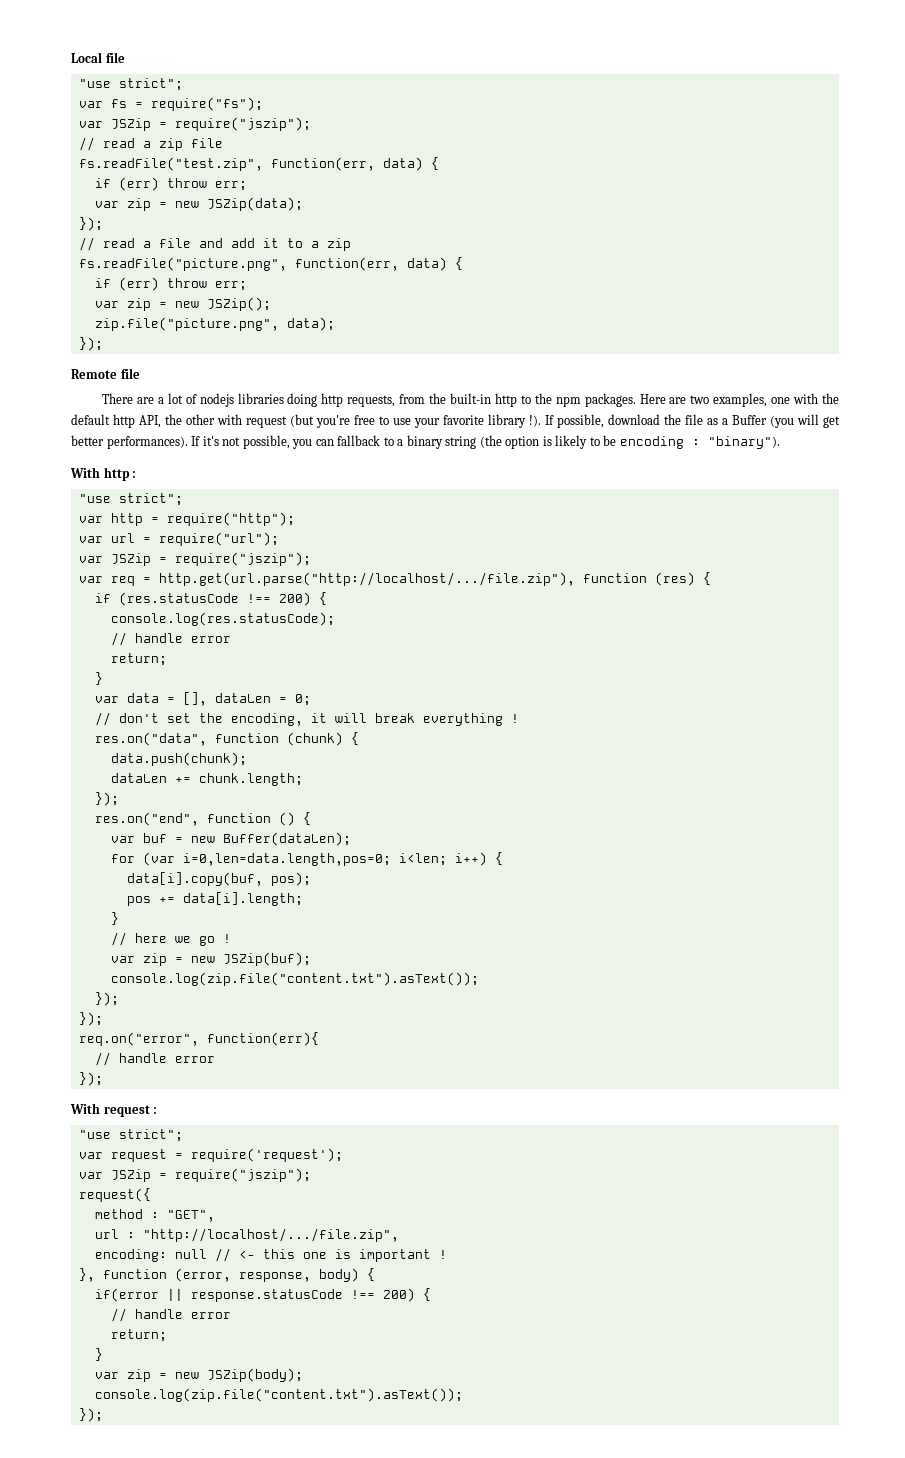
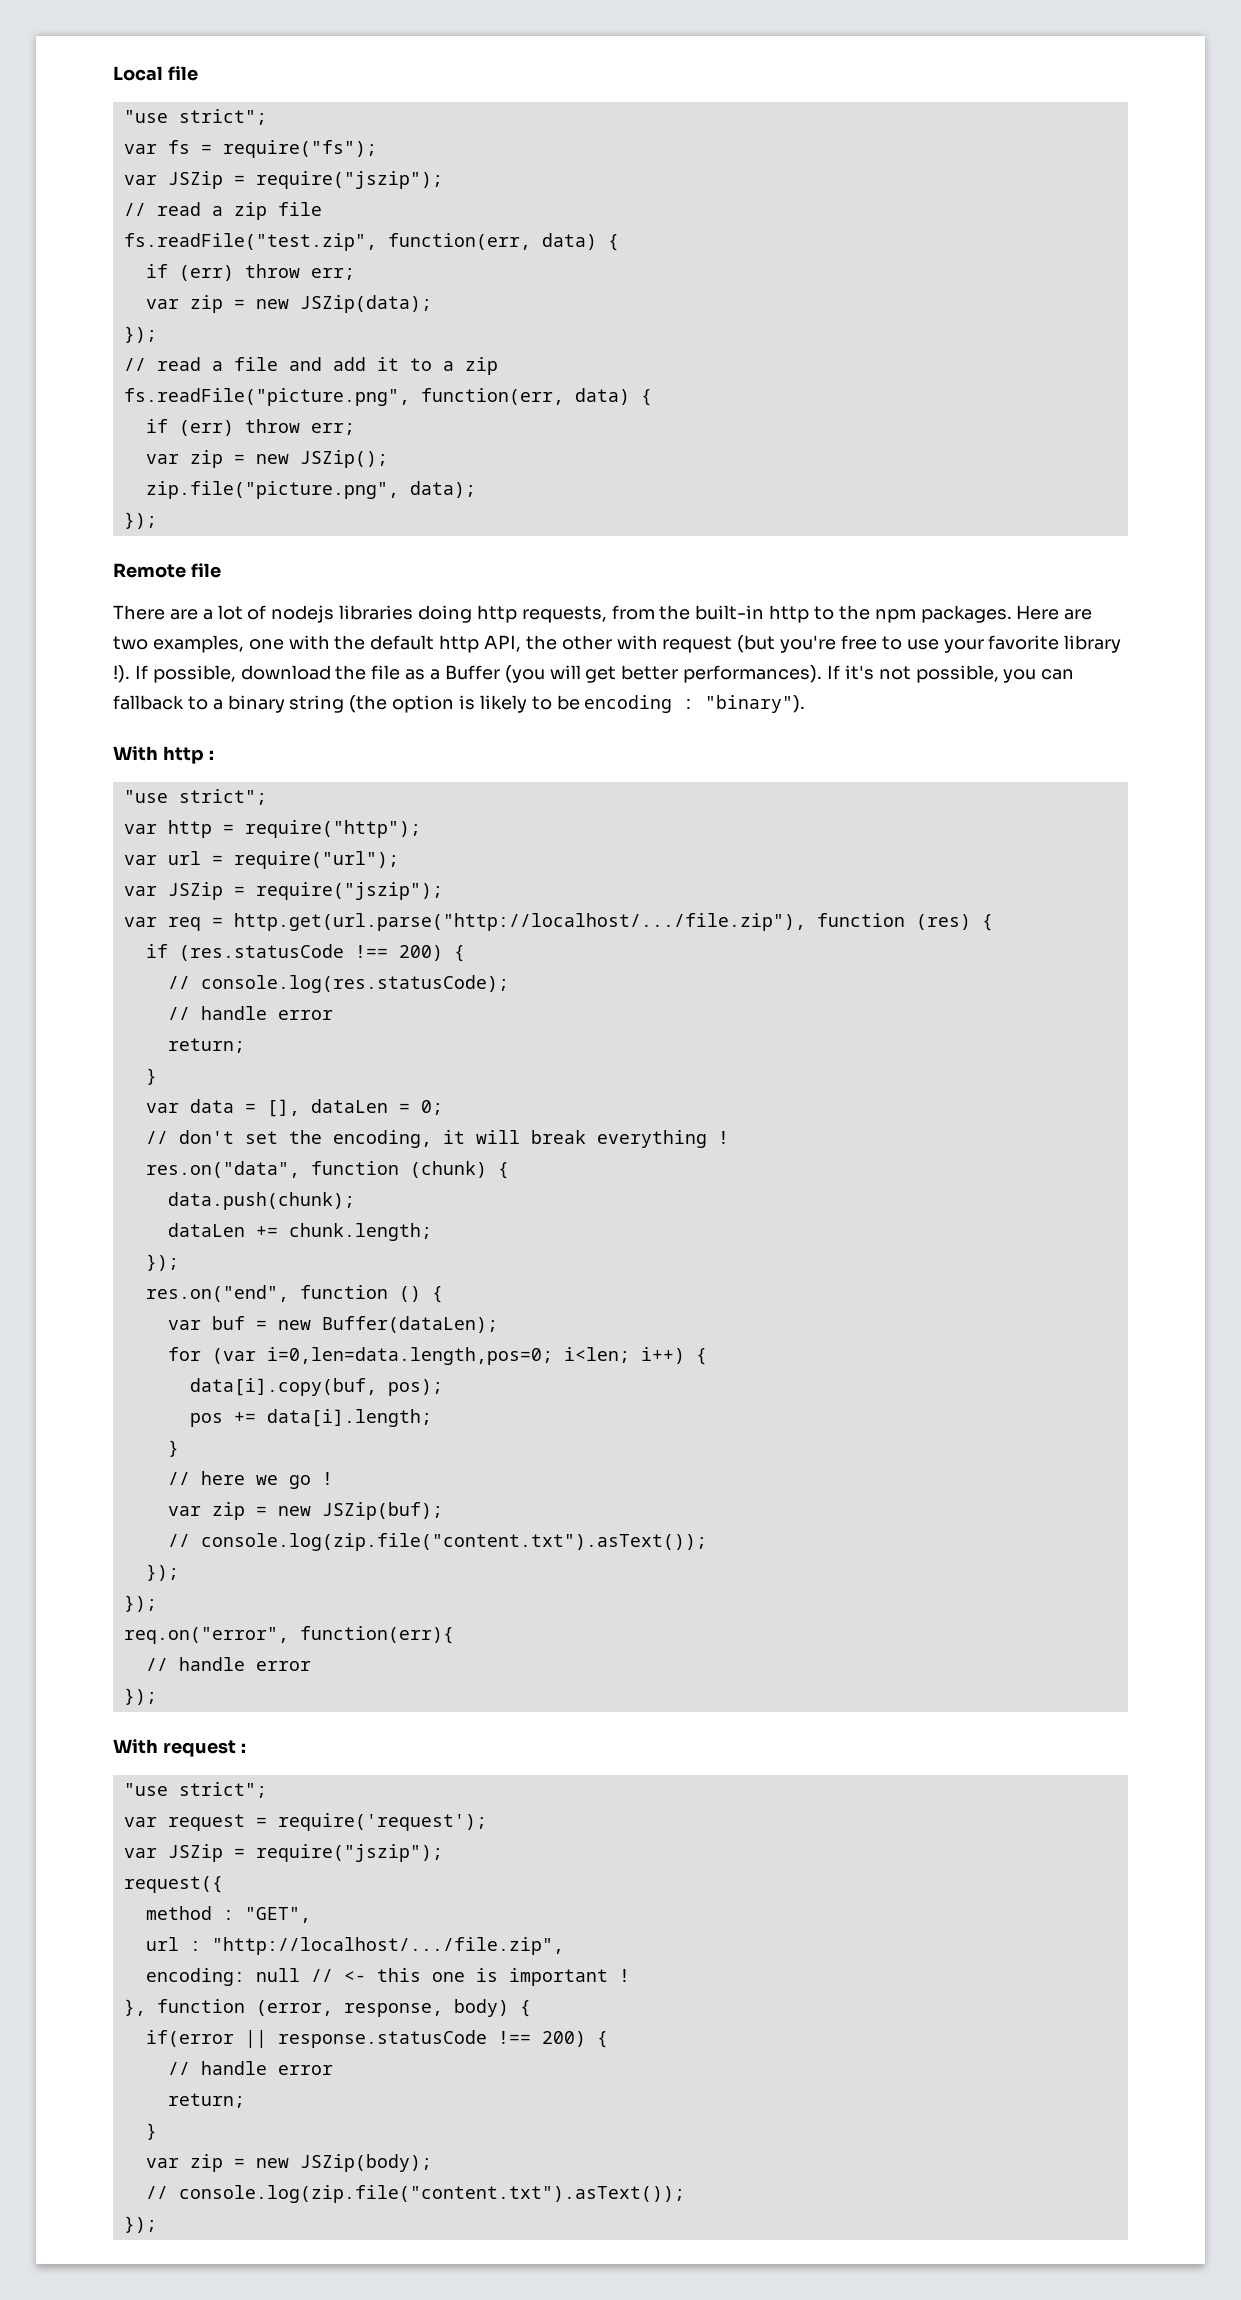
- console.log(res.statusCode);
+ // console.log(res.statusCode);
  var zip = new JSZip(buf);
- console.log(zip.file("content.txt").asText());
+ // console.log(zip.file("content.txt").asText());
  var zip = new JSZip(body);
- console.log(zip.file("content.txt").asText());
+ // console.log(zip.file("content.txt").asText());

